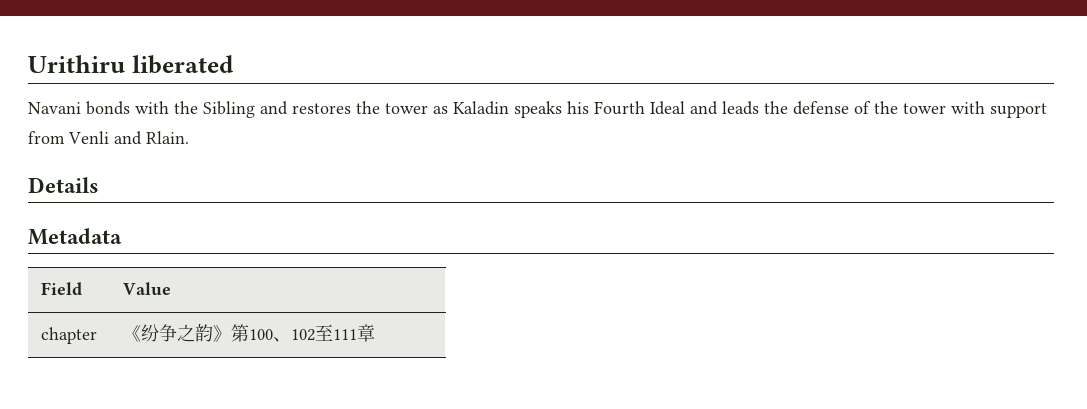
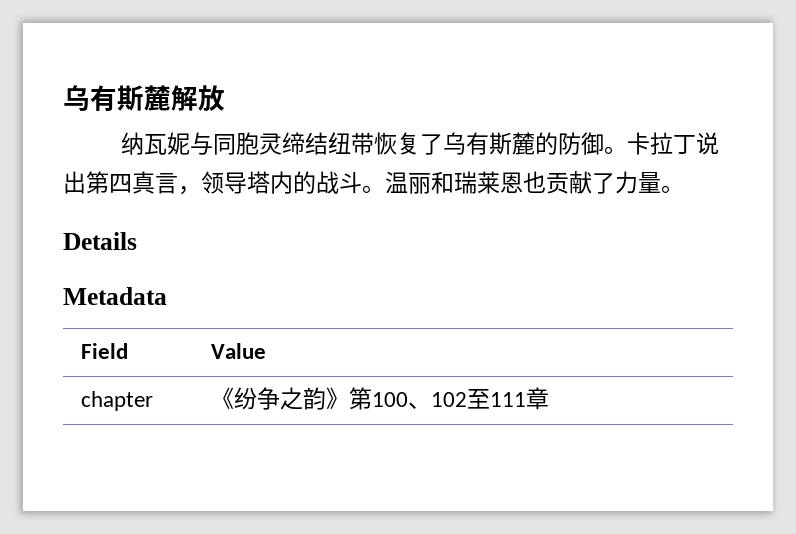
- Urithiru liberated
- Navani bonds with the Sibling and restores the tower as Kaladin speaks his Fourth Ideal and leads the defense of the tower with support from Venli and Rlain.
+ 乌有斯麓解放
+ 纳瓦妮与同胞灵缔结纽带恢复了乌有斯麓的防御。卡拉丁说出第四真言，领导塔内的战斗。温丽和瑞莱恩也贡献了力量。

